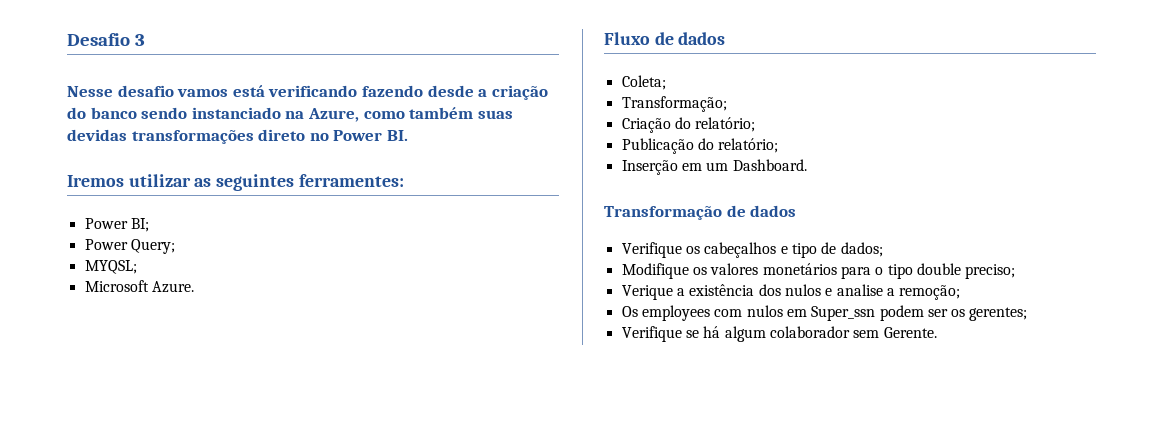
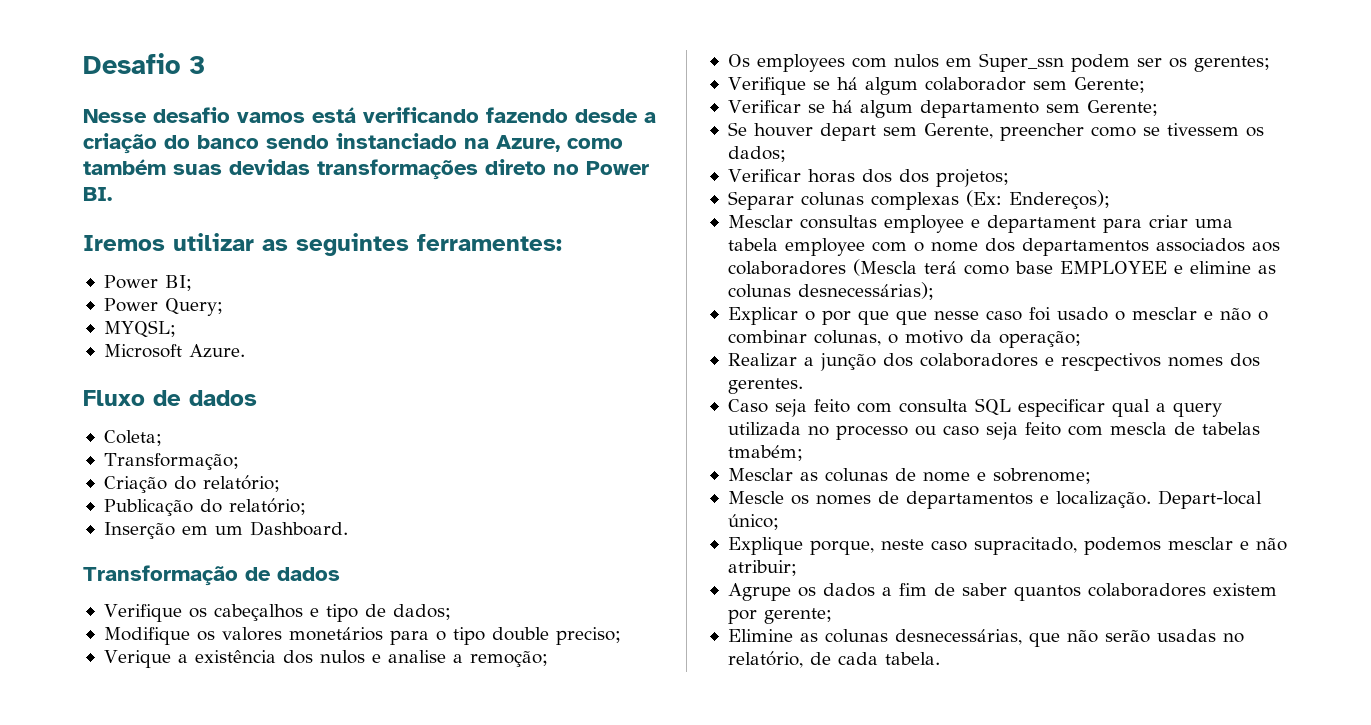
- Verifique se há algum colaborador sem Gerente.
+ Verifique se há algum colaborador sem Gerente;
+ Verificar se há algum departamento sem Gerente;
+ Se houver depart sem Gerente, preencher como se tivessem os dados;
+ Verificar horas dos dos projetos;
+ Separar colunas complexas (Ex: Endereços);
+ Mesclar consultas employee e departament para criar uma tabela employee com o nome dos departamentos associados aos colaboradores (Mescla terá como base EMPLOYEE e elimine as colunas desnecessárias);
+ Explicar o por que que nesse caso foi usado o mesclar e não o combinar colunas, o motivo da operação;
+ Realizar a junção dos colaboradores e rescpectivos nomes dos gerentes.
+ Caso seja feito com consulta SQL especificar qual a query utilizada no processo ou caso seja feito com mescla de tabelas tmabém;
+ Mesclar as colunas de nome e sobrenome;
+ Mescle os nomes de departamentos e localização. Depart-local único;
+ Explique porque, neste caso supracitado, podemos mesclar e não atribuir;
+ Agrupe os dados a fim de saber quantos colaboradores existem por gerente;
+ Elimine as colunas desnecessárias, que não serão usadas no relatório, de cada tabela.

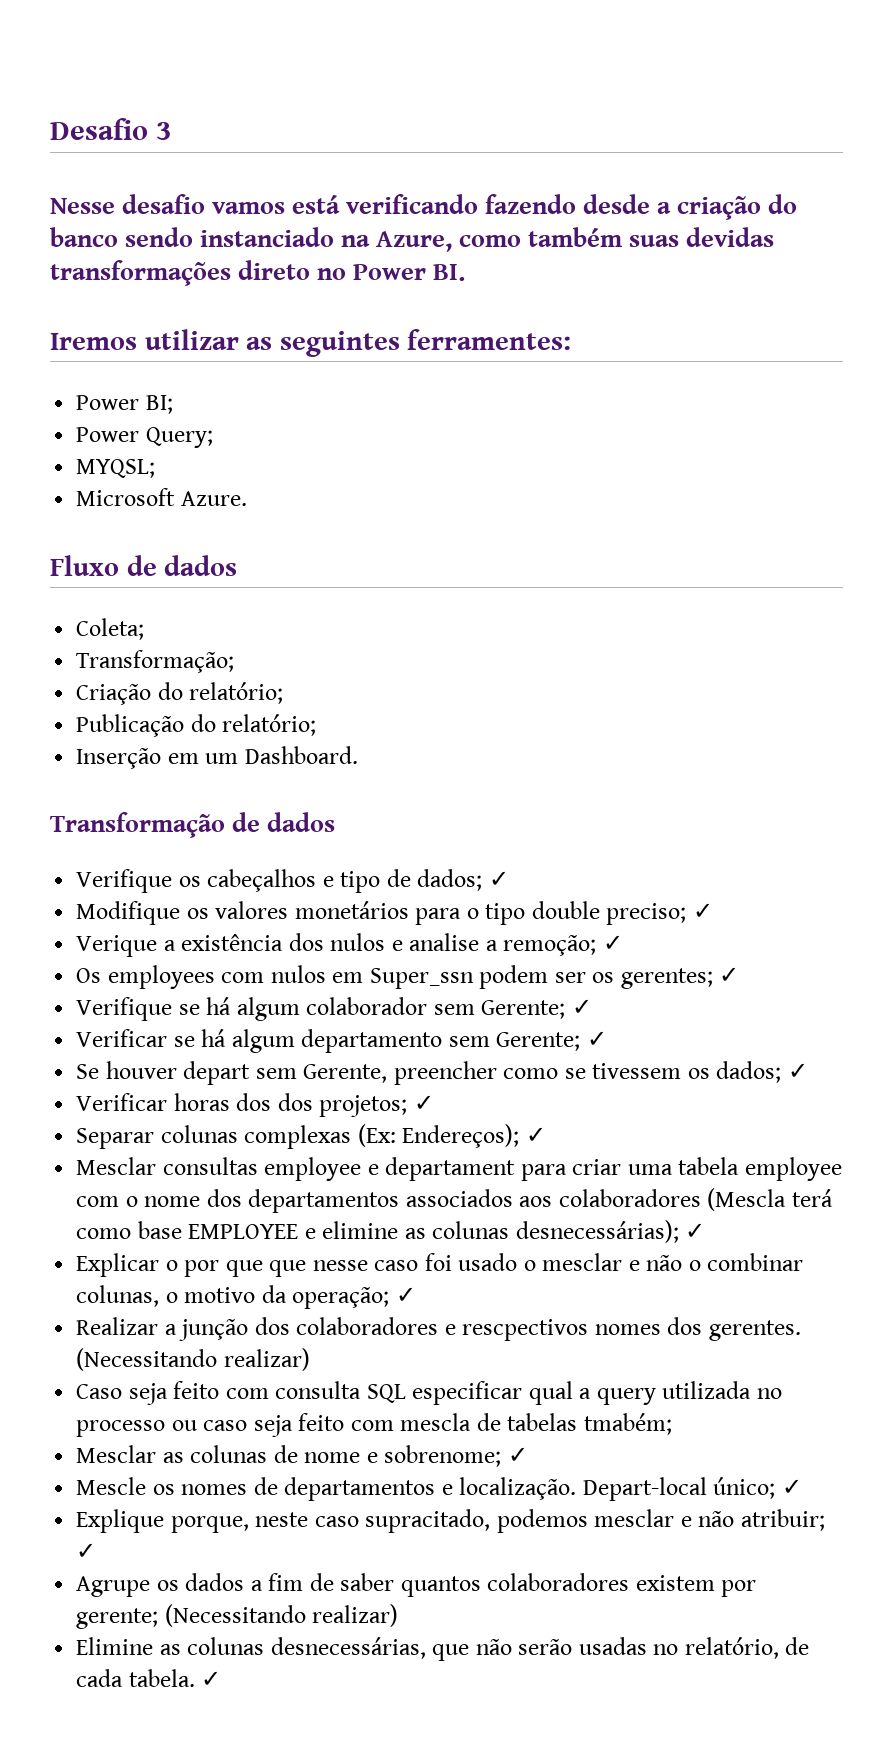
- Verifique os cabeçalhos e tipo de dados;
+ Verifique os cabeçalhos e tipo de dados; ✓
- Modifique os valores monetários para o tipo double preciso;
+ Modifique os valores monetários para o tipo double preciso; ✓
- Verique a existência dos nulos e analise a remoção;
+ Verique a existência dos nulos e analise a remoção; ✓
- Os employees com nulos em Super_ssn podem ser os gerentes;
+ Os employees com nulos em Super_ssn podem ser os gerentes; ✓
- Verifique se há algum colaborador sem Gerente;
+ Verifique se há algum colaborador sem Gerente; ✓
- Verificar se há algum departamento sem Gerente;
+ Verificar se há algum departamento sem Gerente; ✓
- Se houver depart sem Gerente, preencher como se tivessem os dados;
+ Se houver depart sem Gerente, preencher como se tivessem os dados; ✓
- Verificar horas dos dos projetos;
+ Verificar horas dos dos projetos; ✓
- Separar colunas complexas (Ex: Endereços);
+ Separar colunas complexas (Ex: Endereços); ✓
- Mesclar consultas employee e departament para criar uma tabela employee com o nome dos departamentos associados aos colaboradores (Mescla terá como base EMPLOYEE e elimine as colunas desnecessárias);
+ Mesclar consultas employee e departament para criar uma tabela employee com o nome dos departamentos associados aos colaboradores (Mescla terá como base EMPLOYEE e elimine as colunas desnecessárias); ✓
- Explicar o por que que nesse caso foi usado o mesclar e não o combinar colunas, o motivo da operação;
+ Explicar o por que que nesse caso foi usado o mesclar e não o combinar colunas, o motivo da operação; ✓
- Realizar a junção dos colaboradores e rescpectivos nomes dos gerentes.
+ Realizar a junção dos colaboradores e rescpectivos nomes dos gerentes. (Necessitando realizar)
- Mesclar as colunas de nome e sobrenome;
+ Mesclar as colunas de nome e sobrenome; ✓
- Depart-local único;
+ Depart-local único; ✓
- Explique porque, neste caso supracitado, podemos mesclar e não atribuir;
+ Explique porque, neste caso supracitado, podemos mesclar e não atribuir; ✓
- Agrupe os dados a fim de saber quantos colaboradores existem por gerente;
+ Agrupe os dados a fim de saber quantos colaboradores existem por gerente; (Necessitando realizar)
- Elimine as colunas desnecessárias, que não serão usadas no relatório, de cada tabela.
+ Elimine as colunas desnecessárias, que não serão usadas no relatório, de cada tabela. ✓

